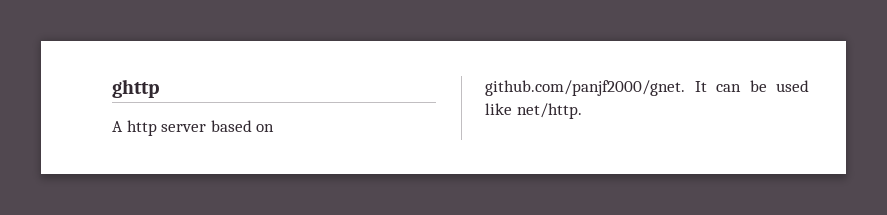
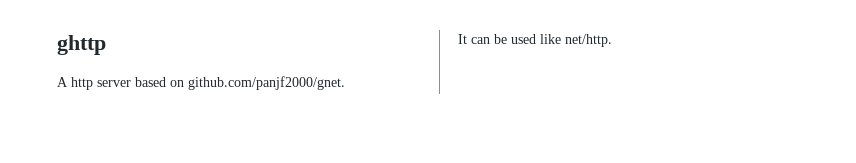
- A http server based on github.com/panjf2000/gnet. It can be used like net/http.
+ A http server based on github.com/panjf2000/gnet.
+ It can be used like net/http.

